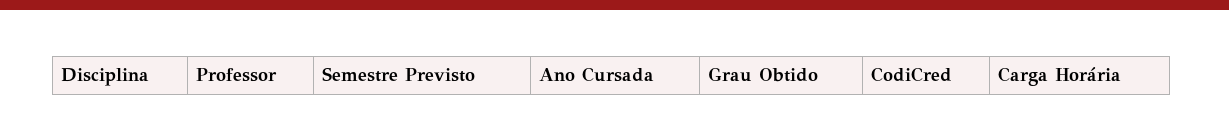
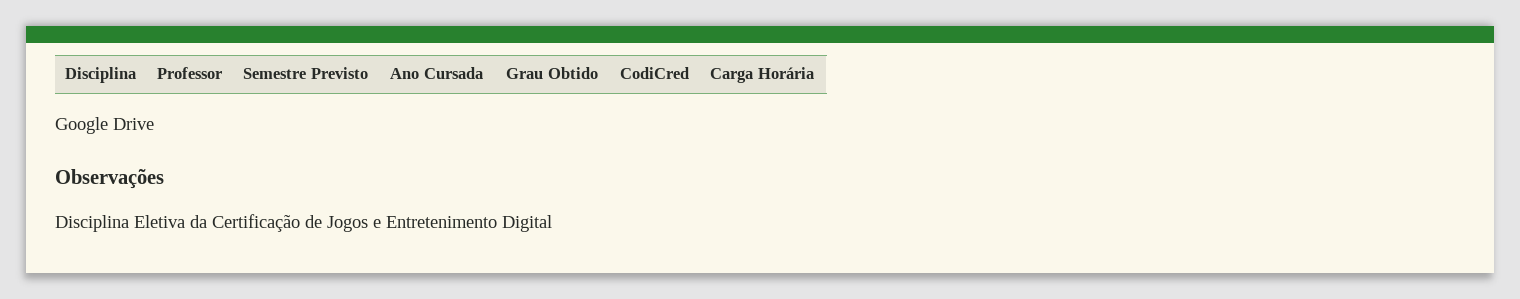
+ Google Drive
+ Observações
+ Disciplina Eletiva da Certificação de Jogos e Entretenimento Digital

